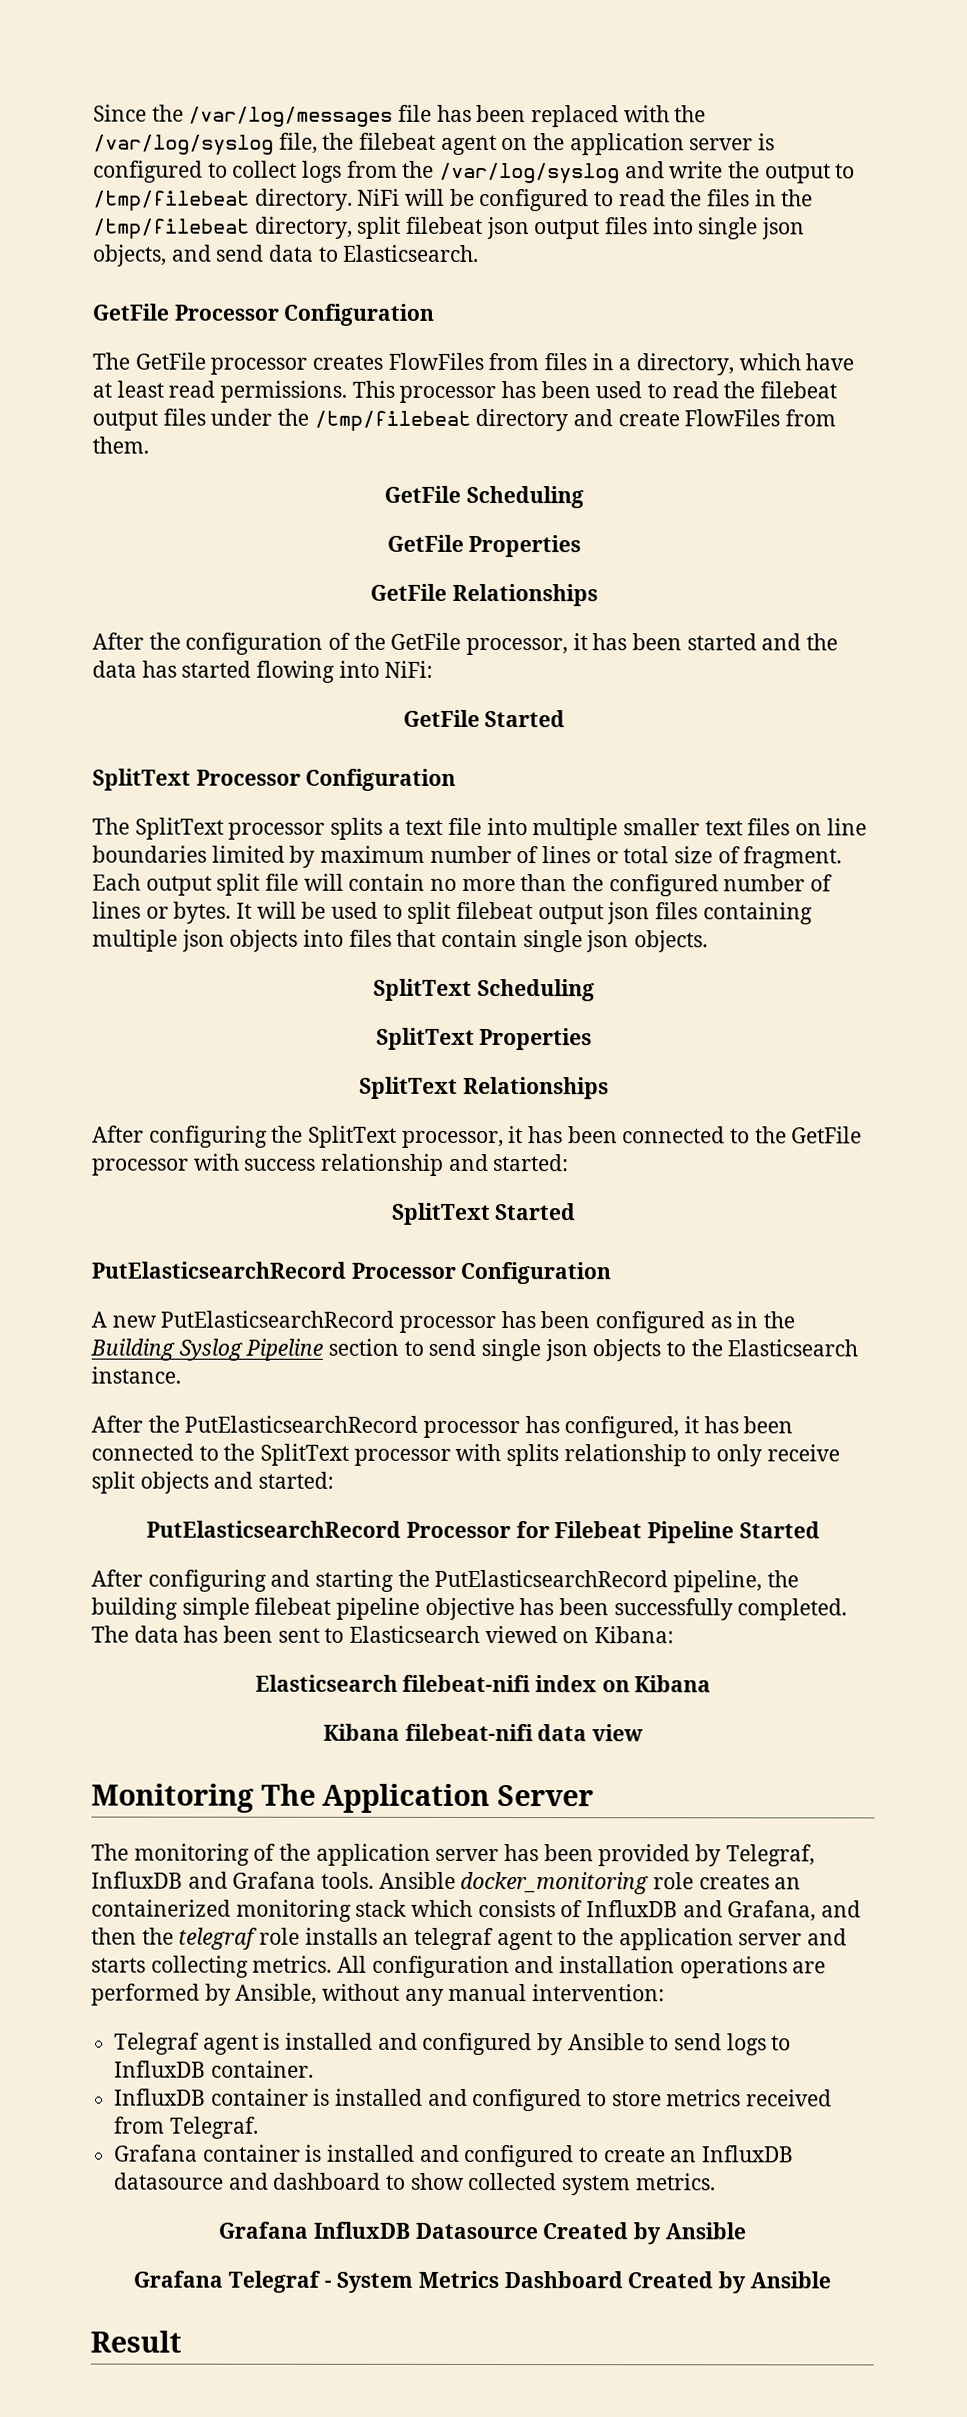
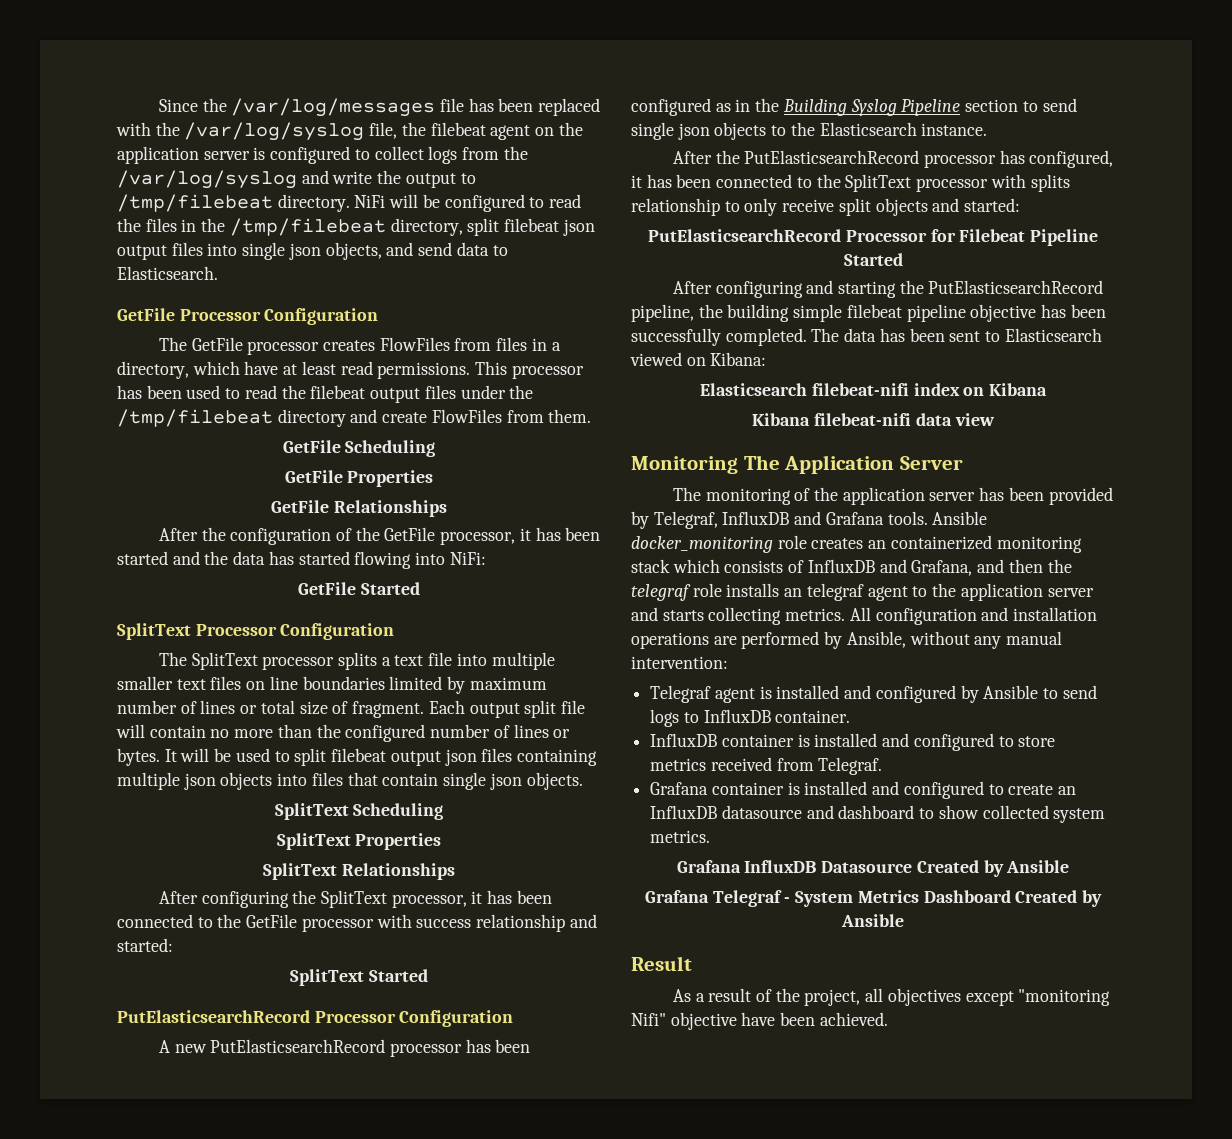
+ As a result of the project, all objectives except "monitoring Nifi" objective have been achieved.

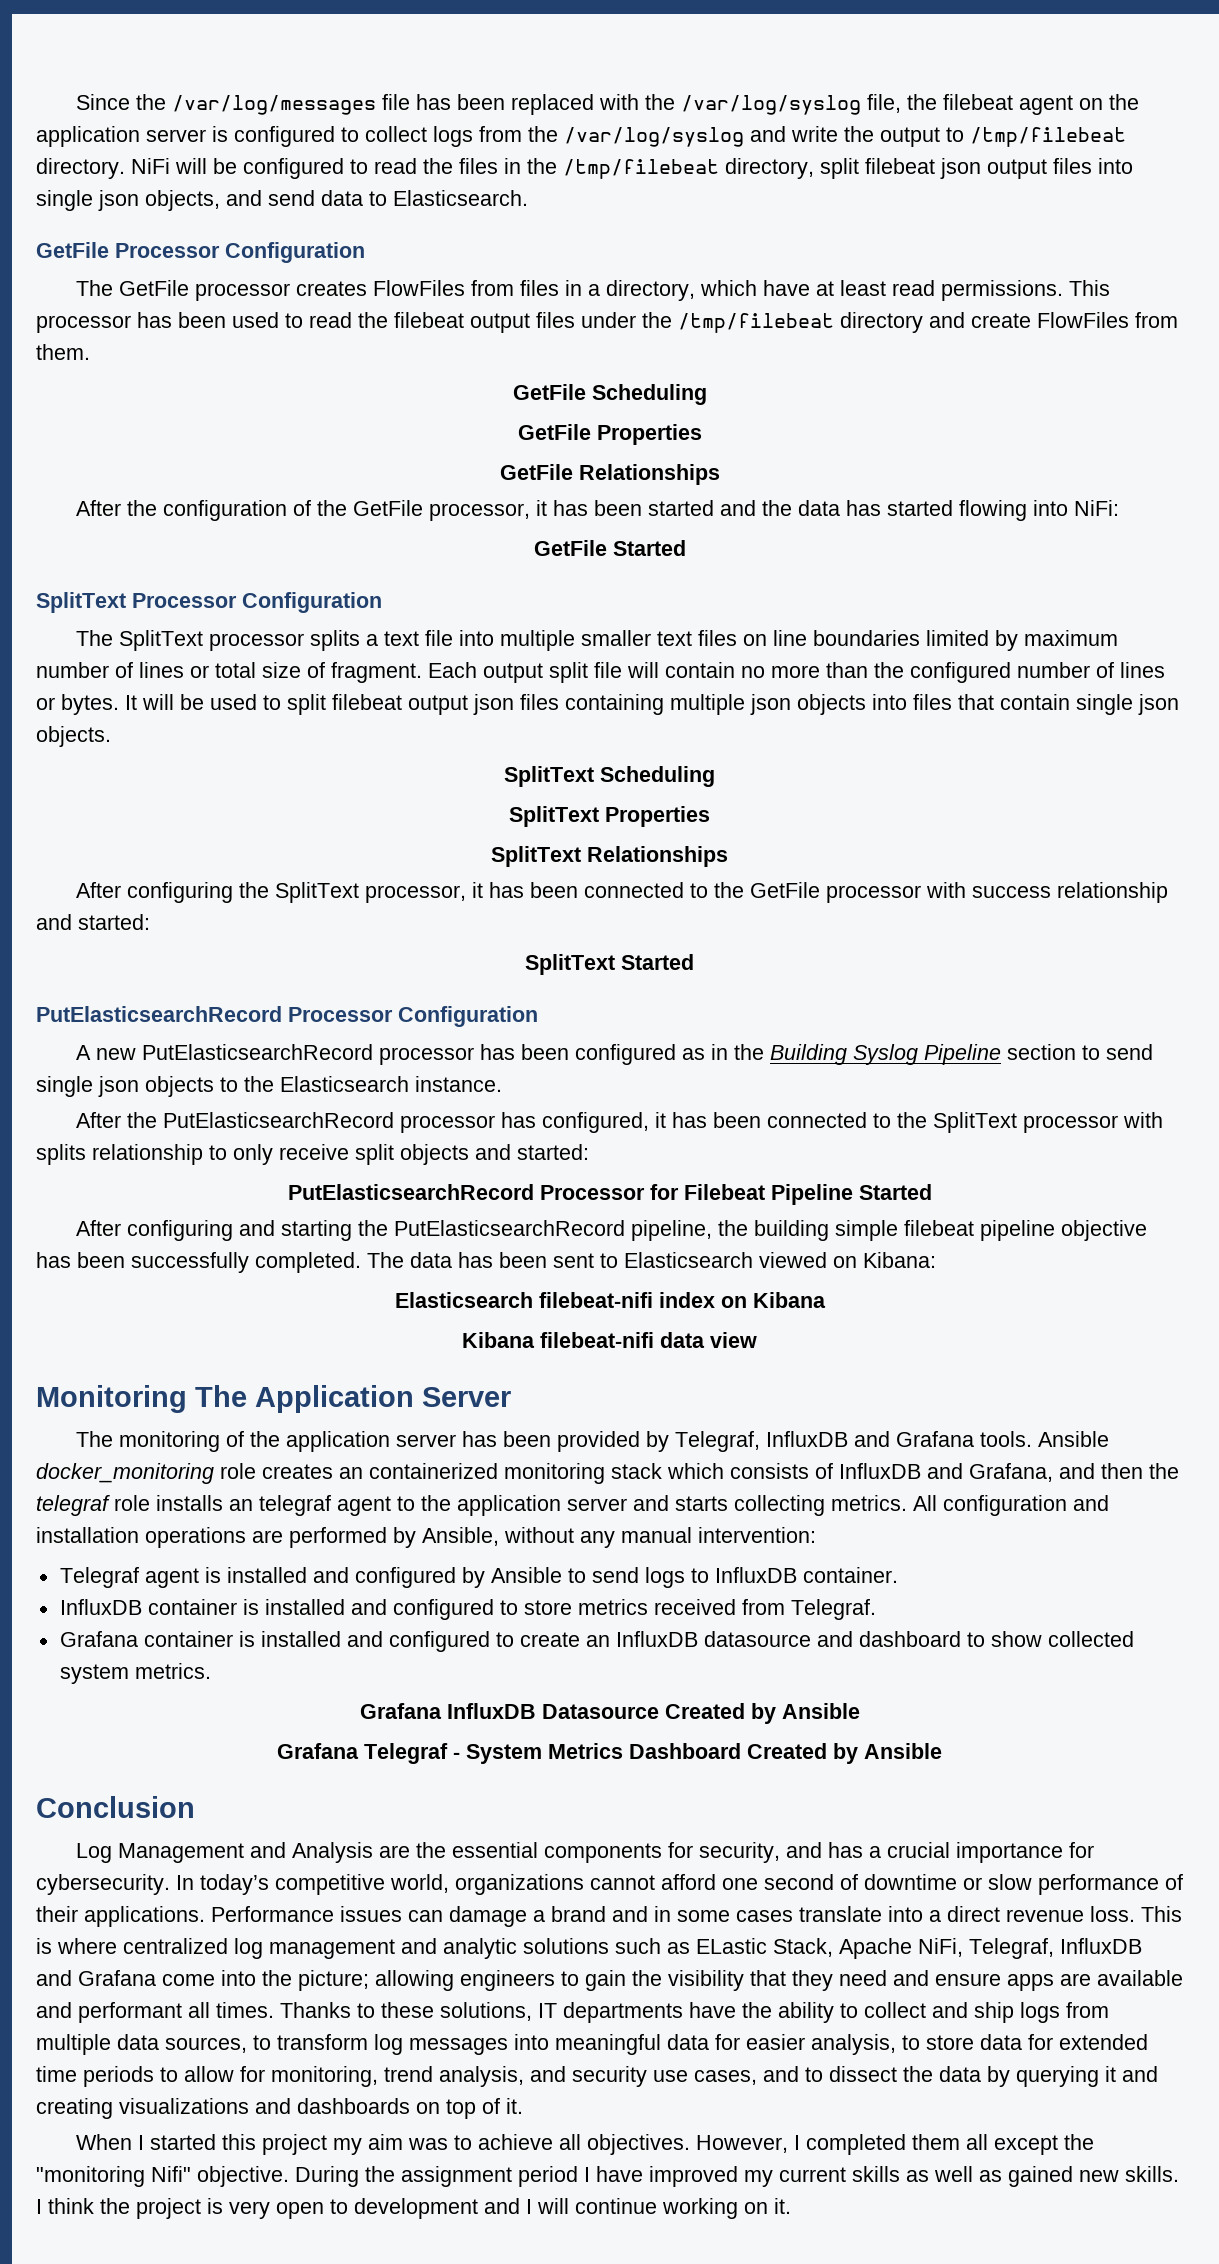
- Result
- As a result of the project, all objectives except "monitoring Nifi" objective have been achieved.
+ Conclusion
+ Log Management and Analysis are the essential components for security, and has a crucial importance for cybersecurity. In today’s competitive world, organizations cannot afford one second of downtime or slow performance of their applications. Performance issues can damage a brand and in some cases translate into a direct revenue loss. This is where centralized log management and analytic solutions such as ELastic Stack, Apache NiFi, Telegraf, InfluxDB and Grafana come into the picture; allowing engineers to gain the visibility that they need and ensure apps are available and performant all times. Thanks to these solutions, IT departments have the ability to collect and ship logs from multiple data sources, to transform log messages into meaningful data for easier analysis, to store data for extended time periods to allow for monitoring, trend analysis, and security use cases, and to dissect the data by querying it and creating visualizations and dashboards on top of it.
+ When I started this project my aim was to achieve all objectives. However, I completed them all except the "monitoring Nifi" objective. During the assignment period I have improved my current skills as well as gained new skills. I think the project is very open to development and I will continue working on it.

